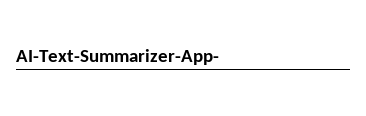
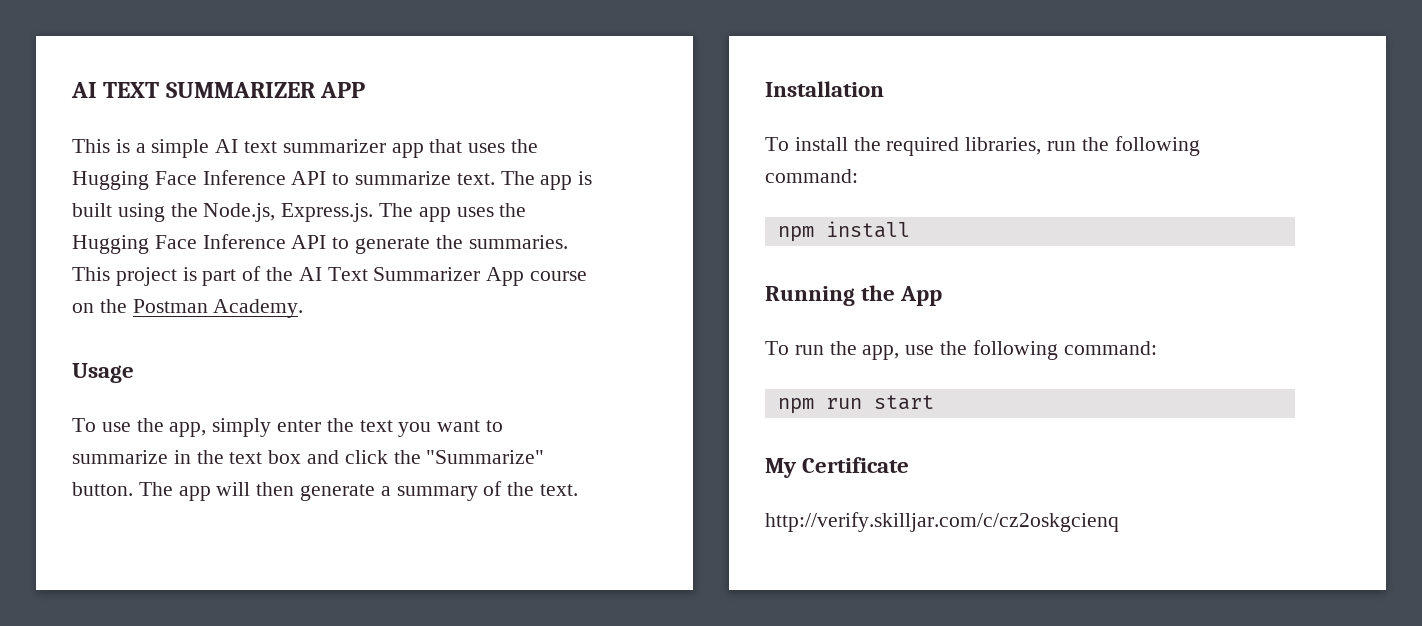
- AI-Text-Summarizer-App-
+ AI TEXT SUMMARIZER APP
+ This is a simple AI text summarizer app that uses the Hugging Face Inference API to summarize text. The app is built using the Node.js, Express.js. The app uses the Hugging Face Inference API to generate the summaries. This project is part of the AI Text Summarizer App course on the Postman Academy.
+ Usage
+ To use the app, simply enter the text you want to summarize in the text box and click the "Summarize" button. The app will then generate a summary of the text.
+ Installation
+ To install the required libraries, run the following command:
+ npm install
+ Running the App
+ To run the app, use the following command:
+ npm run start
+ My Certificate
+ http://verify.skilljar.com/c/cz2oskgcienq

